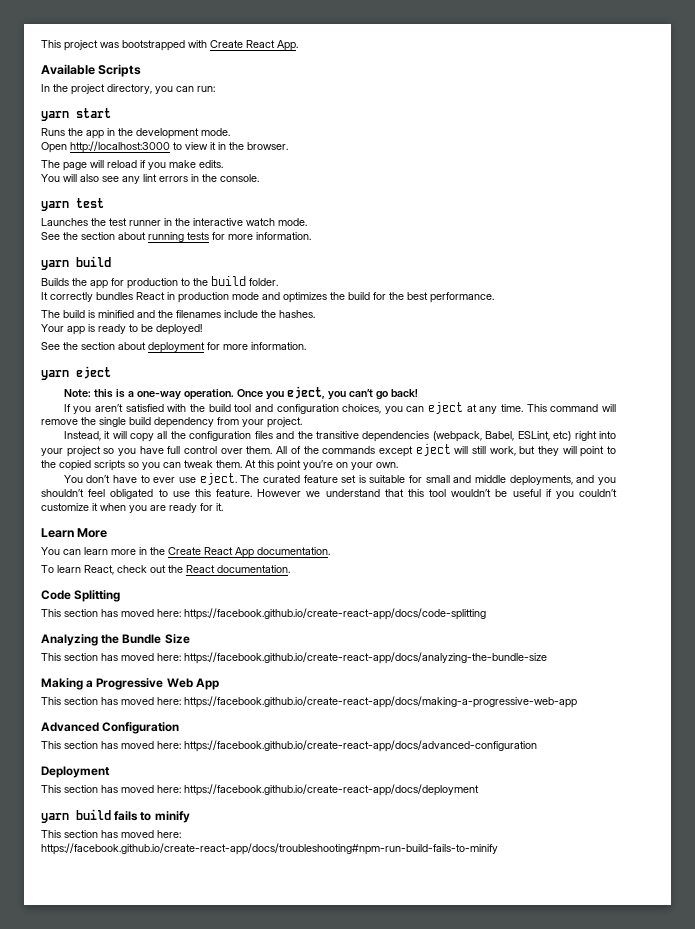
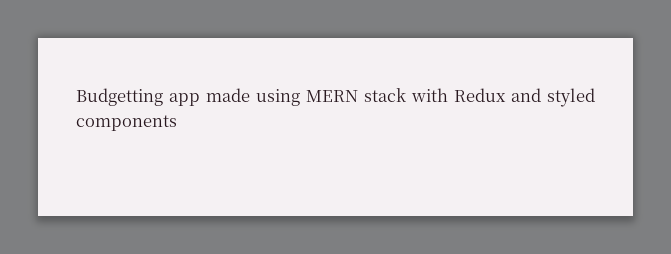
- This project was bootstrapped with Create React App.
- Available Scripts
- In the project directory, you can run:
- yarn start
- Runs the app in the development mode.
- Open http://localhost:3000 to view it in the browser.
- The page will reload if you make edits.
- You will also see any lint errors in the console.
- yarn test
- Launches the test runner in the interactive watch mode.
- See the section about running tests for more information.
- yarn build
- Builds the app for production to the build folder.
- It correctly bundles React in production mode and optimizes the build for the best performance.
- The build is minified and the filenames include the hashes.
- Your app is ready to be deployed!
- See the section about deployment for more information.
- yarn eject
- Note: this is a one-way operation. Once you eject, you can’t go back!
- If you aren’t satisfied with the build tool and configuration choices, you can eject at any time. This command will remove the single build dependency from your project.
- Instead, it will copy all the configuration files and the transitive dependencies (webpack, Babel, ESLint, etc) right into your project so you have full control over them. All of the commands except eject will still work, but they will point to the copied scripts so you can tweak them. At this point you’re on your own.
- You don’t have to ever use eject. The curated feature set is suitable for small and middle deployments, and you shouldn’t feel obligated to use this feature. However we understand that this tool wouldn’t be useful if you couldn’t customize it when you are ready for it.
- Learn More
- You can learn more in the Create React App documentation.
- To learn React, check out the React documentation.
- Code Splitting
- This section has moved here: https://facebook.github.io/create-react-app/docs/code-splitting
- Analyzing the Bundle Size
- This section has moved here: https://facebook.github.io/create-react-app/docs/analyzing-the-bundle-size
- Making a Progressive Web App
- This section has moved here: https://facebook.github.io/create-react-app/docs/making-a-progressive-web-app
- Advanced Configuration
- This section has moved here: https://facebook.github.io/create-react-app/docs/advanced-configuration
- Deployment
- This section has moved here: https://facebook.github.io/create-react-app/docs/deployment
- yarn build fails to minify
- This section has moved here: https://facebook.github.io/create-react-app/docs/troubleshooting#npm-run-build-fails-to-minify
+ Budgetting app made using MERN stack with Redux and styled components

